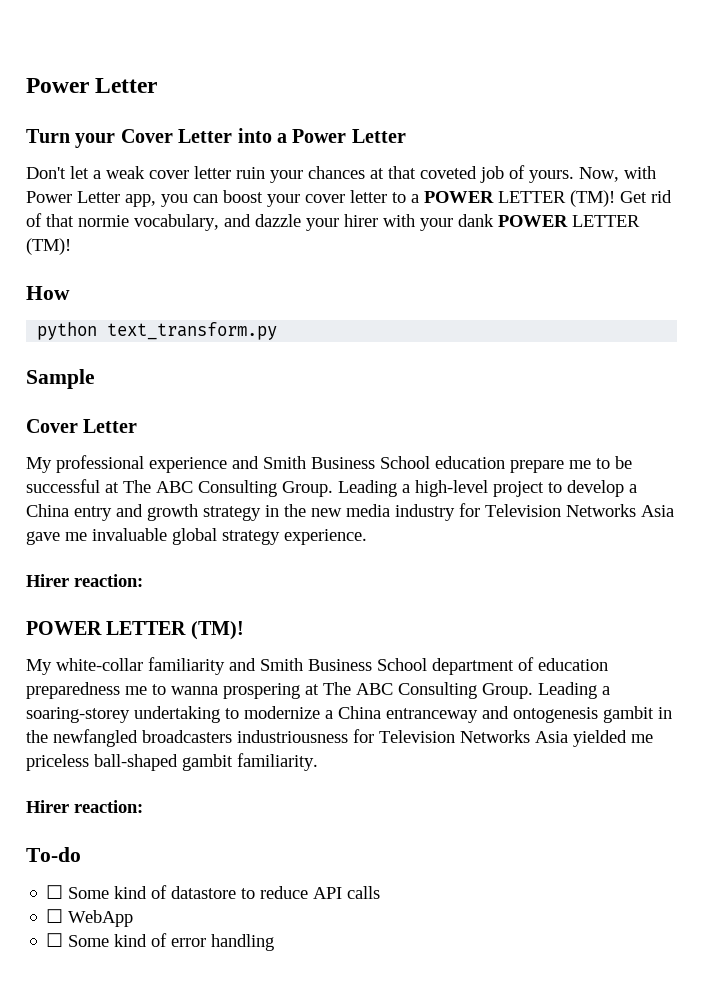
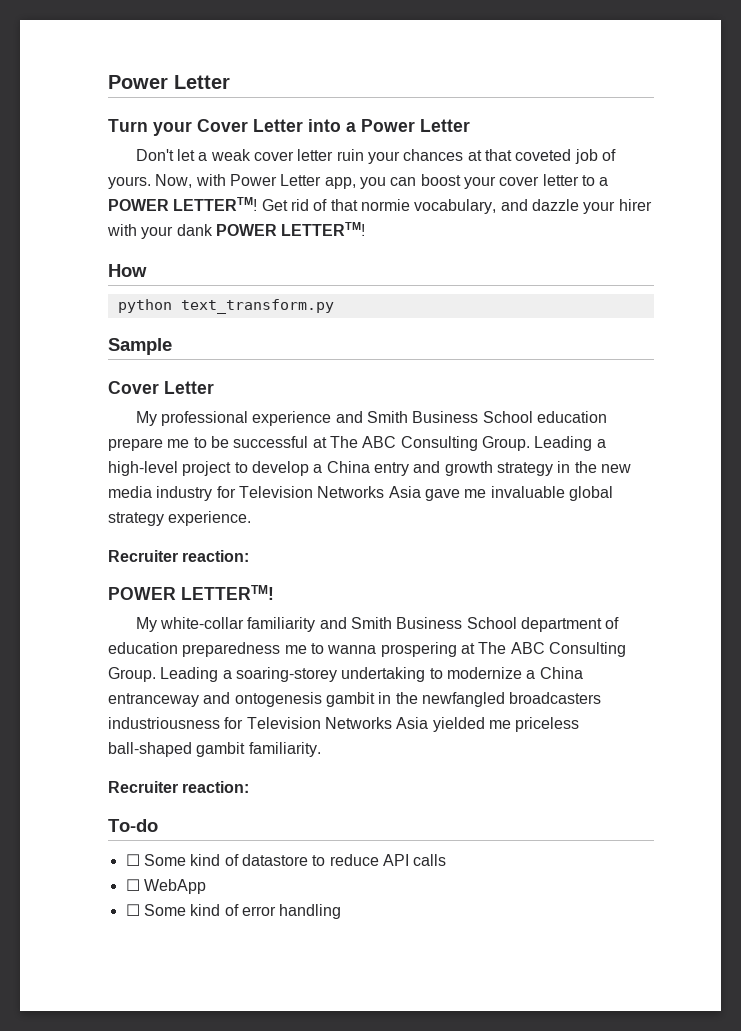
- Now, with Power Letter app, you can boost your cover letter to a POWER LETTER (TM)!
+ Now, with Power Letter app, you can boost your cover letter to a POWER LETTERTM!
- Get rid of that normie vocabulary, and dazzle your hirer with your dank POWER LETTER (TM)!
+ Get rid of that normie vocabulary, and dazzle your hirer with your dank POWER LETTERTM!
  Leading a high-level project to develop a China entry and growth strategy in the new media industry for Television Networks Asia gave me invaluable global strategy experience.
- Hirer reaction:
- POWER LETTER (TM)!
+ Recruiter reaction:
+ POWER LETTERTM!
  Leading a soaring-storey undertaking to modernize a China entranceway and ontogenesis gambit in the newfangled broadcasters industriousness for Television Networks Asia yielded me priceless ball-shaped gambit familiarity.
- Hirer reaction:
+ Recruiter reaction:

